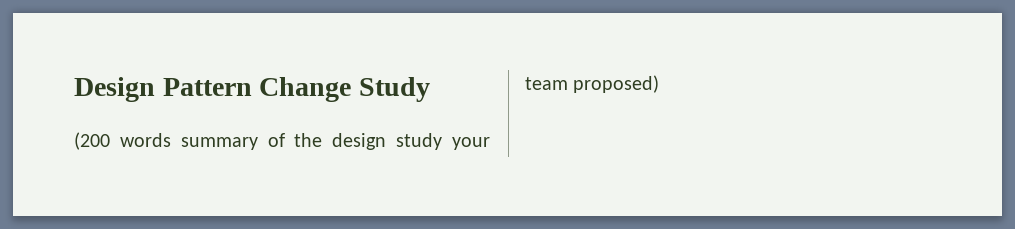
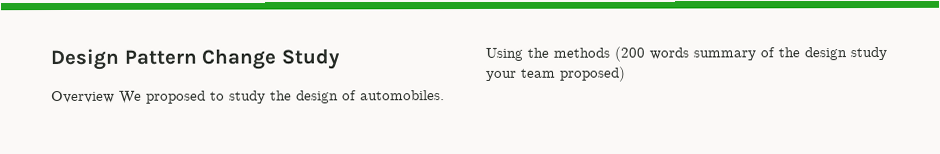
- (200 words summary of the design study your team proposed)
+ Overview We proposed to study the design of automobiles. Using the methods (200 words summary of the design study your team proposed)

